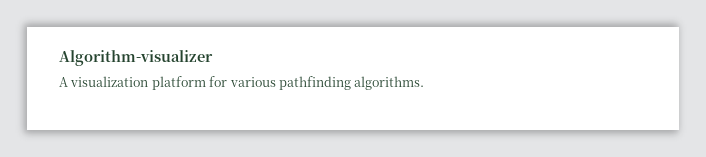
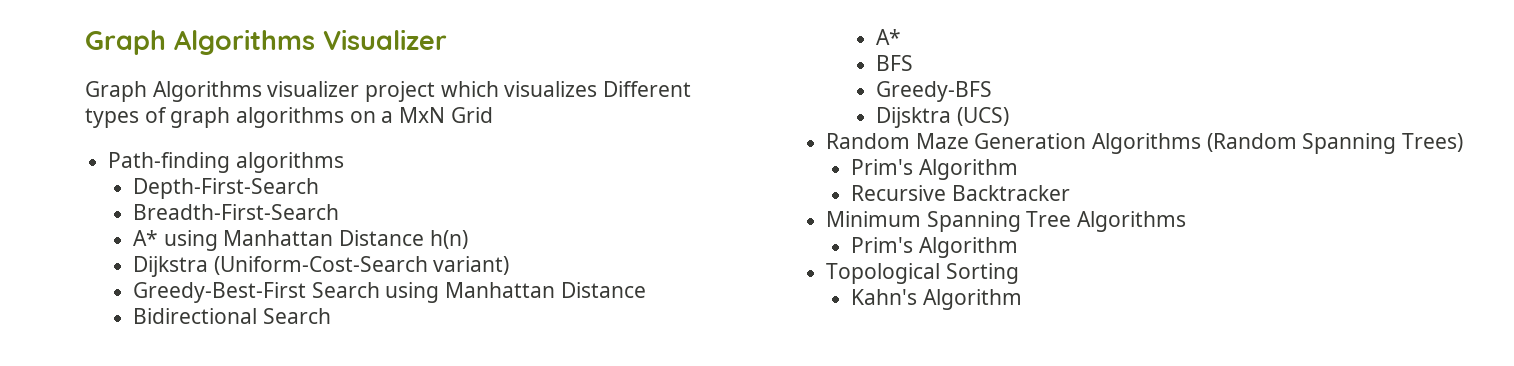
- Algorithm-visualizer
- A visualization platform for various pathfinding algorithms.
+ Graph Algorithms Visualizer
+ Graph Algorithms visualizer project which visualizes Different types of graph algorithms on a MxN Grid
+ Path-finding algorithms
+ Depth-First-Search
+ Breadth-First-Search
+ A* using Manhattan Distance h(n)
+ Dijkstra (Uniform-Cost-Search variant)
+ Greedy-Best-First Search using Manhattan Distance
+ Bidirectional Search
+ A*
+ BFS
+ Greedy-BFS
+ Dijsktra (UCS)
+ Random Maze Generation Algorithms (Random Spanning Trees)
+ Prim's Algorithm
+ Recursive Backtracker
+ Minimum Spanning Tree Algorithms
+ Prim's Algorithm
+ Topological Sorting
+ Kahn's Algorithm

